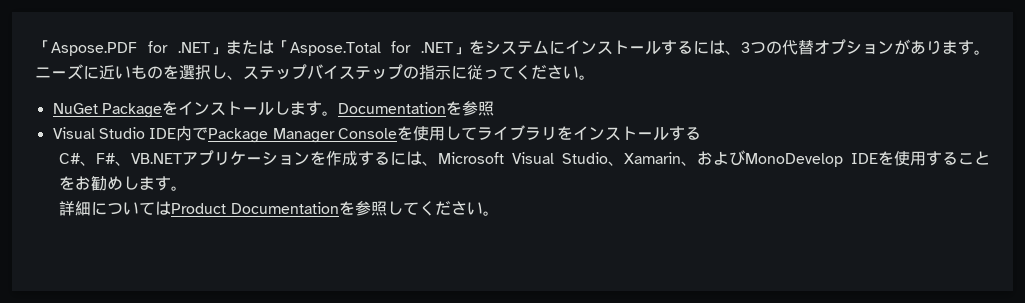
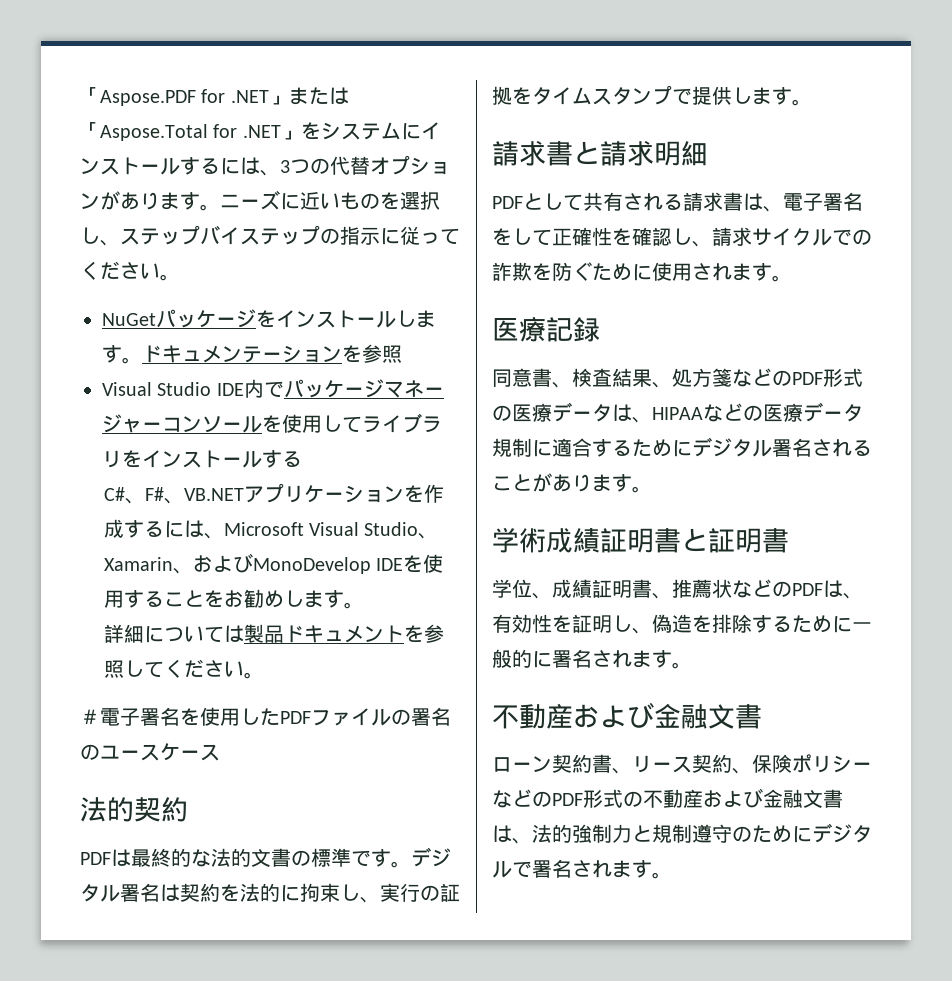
- NuGet Packageをインストールします。Documentationを参照
+ NuGetパッケージをインストールします。ドキュメンテーションを参照
- Visual Studio IDE内でPackage Manager Consoleを使用してライブラリをインストールする
+ Visual Studio IDE内でパッケージマネージャーコンソールを使用してライブラリをインストールする
- 詳細についてはProduct Documentationを参照してください。
+ 詳細については製品ドキュメントを参照してください。
+ ＃電子署名を使用したPDFファイルの署名のユースケース
+ 法的契約
+ PDFは最終的な法的文書の標準です。デジタル署名は契約を法的に拘束し、実行の証拠をタイムスタンプで提供します。
+ 請求書と請求明細
+ PDFとして共有される請求書は、電子署名をして正確性を確認し、請求サイクルでの詐欺を防ぐために使用されます。
+ 医療記録
+ 同意書、検査結果、処方箋などのPDF形式の医療データは、HIPAAなどの医療データ規制に適合するためにデジタル署名されることがあります。
+ 学術成績証明書と証明書
+ 学位、成績証明書、推薦状などのPDFは、有効性を証明し、偽造を排除するために一般的に署名されます。
+ 不動産および金融文書
+ ローン契約書、リース契約、保険ポリシーなどのPDF形式の不動産および金融文書は、法的強制力と規制遵守のためにデジタルで署名されます。

